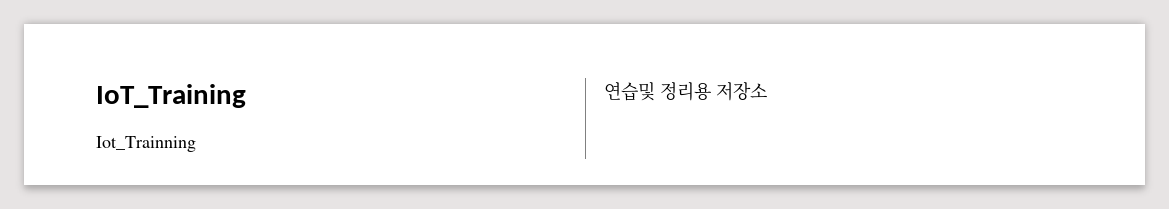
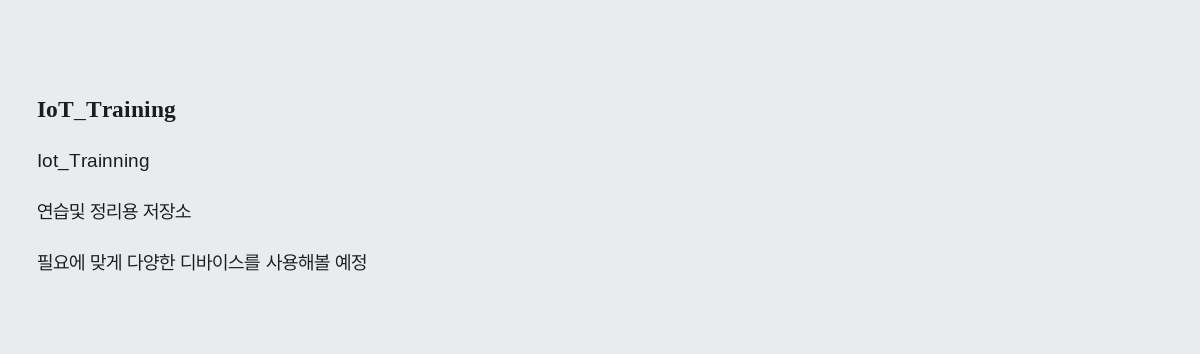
+ 필요에 맞게 다양한 디바이스를 사용해볼 예정

